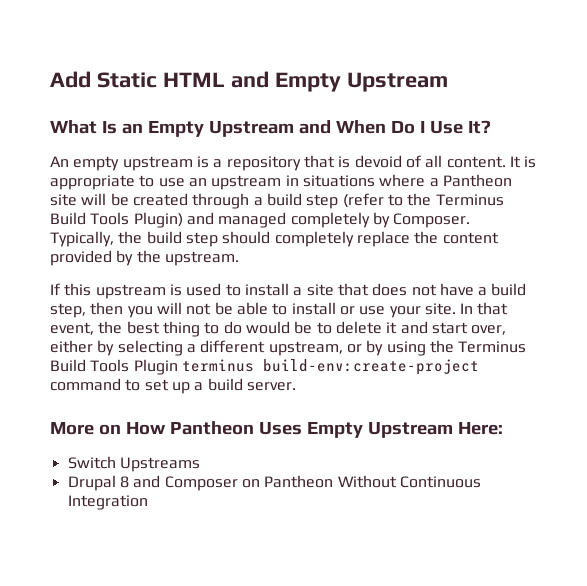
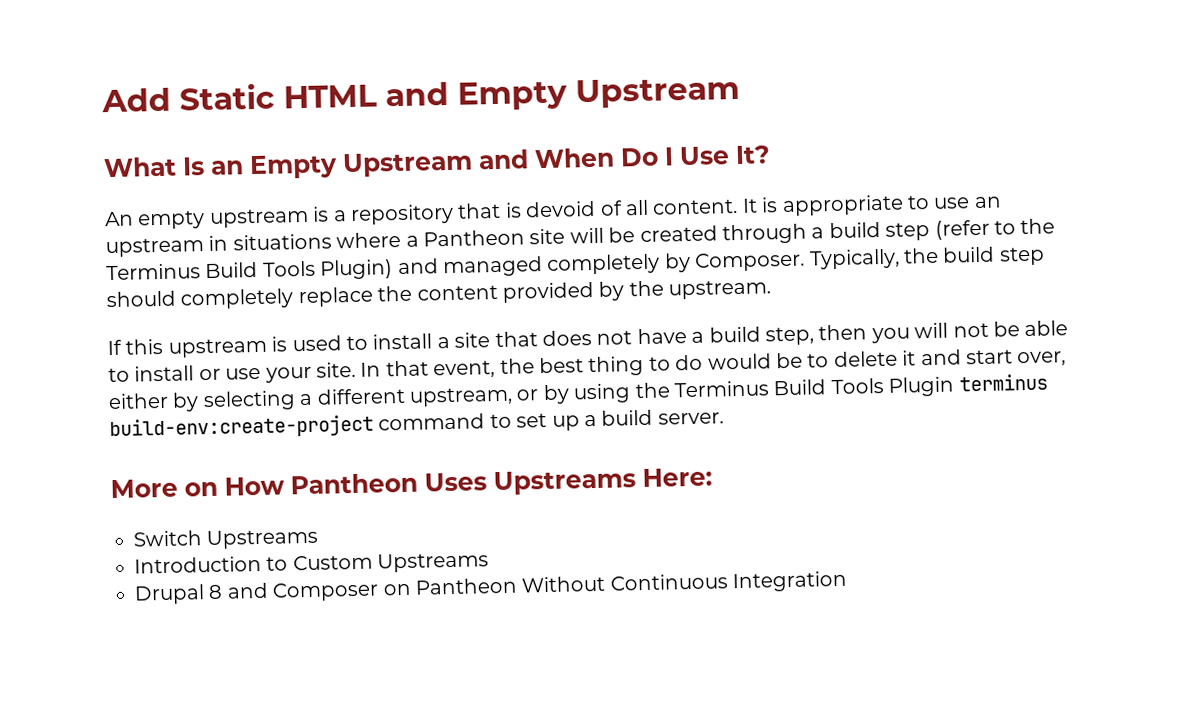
- More on How Pantheon Uses Empty Upstream Here:
+ More on How Pantheon Uses Upstreams Here:
+ Introduction to Custom Upstreams

